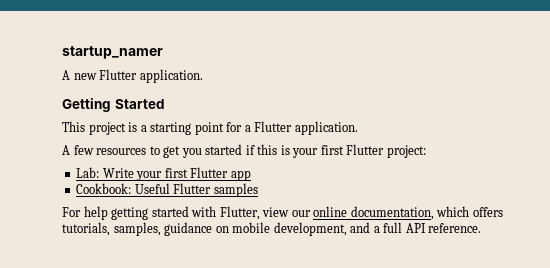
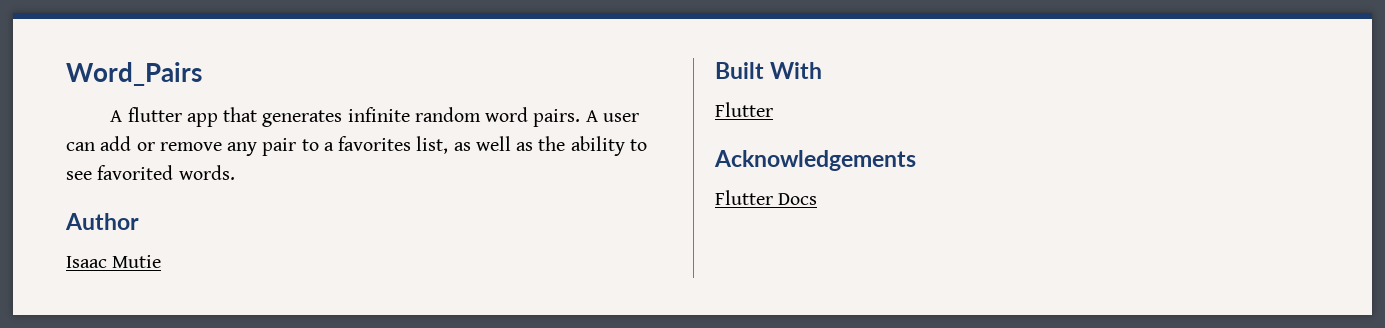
- startup_namer
- A new Flutter application.
- Getting Started
- This project is a starting point for a Flutter application.
- A few resources to get you started if this is your first Flutter project:
- Lab: Write your first Flutter app
- Cookbook: Useful Flutter samples
- For help getting started with Flutter, view our online documentation, which offers tutorials, samples, guidance on mobile development, and a full API reference.
+ Word_Pairs
+ A flutter app that generates infinite random word pairs. A user can add or remove any pair to a favorites list, as well as the ability to see favorited words.
+ Author
+ Isaac Mutie
+ Built With
+ Flutter
+ Acknowledgements
+ Flutter Docs

